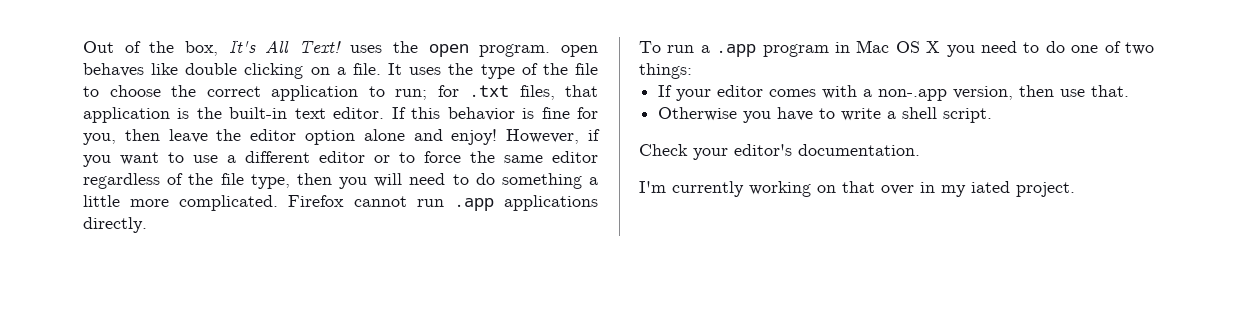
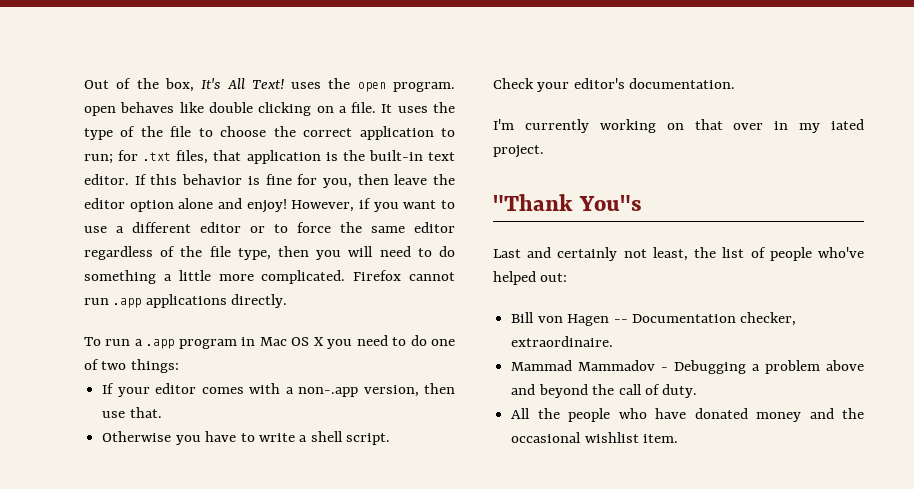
+ "Thank You"s
+ Last and certainly not least, the list of people who've helped out:
+ Bill von Hagen -- Documentation checker, extraordinaire.
+ Mammad Mammadov - Debugging a problem above and beyond the call of duty.
+ All the people who have donated money and the occasional wishlist item.

